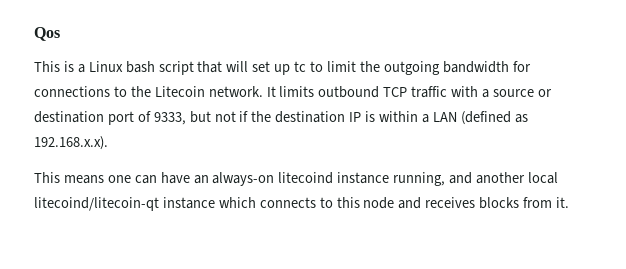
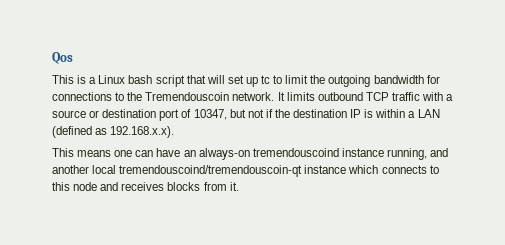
- This is a Linux bash script that will set up tc to limit the outgoing bandwidth for connections to the Litecoin network.
+ This is a Linux bash script that will set up tc to limit the outgoing bandwidth for connections to the Tremendouscoin network.
- It limits outbound TCP traffic with a source or destination port of 9333, but not if the destination IP is within a LAN (defined as 192.168.x.x).
+ It limits outbound TCP traffic with a source or destination port of 10347, but not if the destination IP is within a LAN (defined as 192.168.x.x).
- This means one can have an always-on litecoind instance running, and another local litecoind/litecoin-qt instance which connects to this node and receives blocks from it.
+ This means one can have an always-on tremendouscoind instance running, and another local tremendouscoind/tremendouscoin-qt instance which connects to this node and receives blocks from it.

